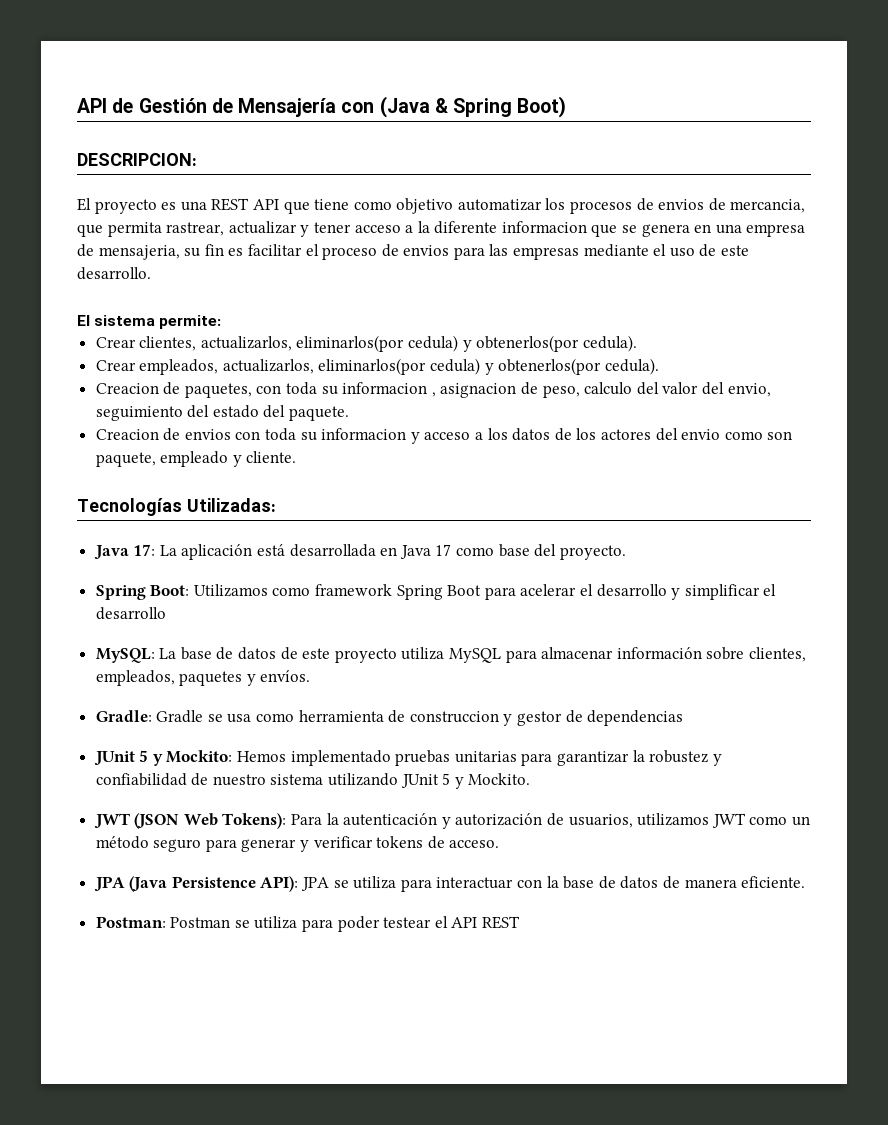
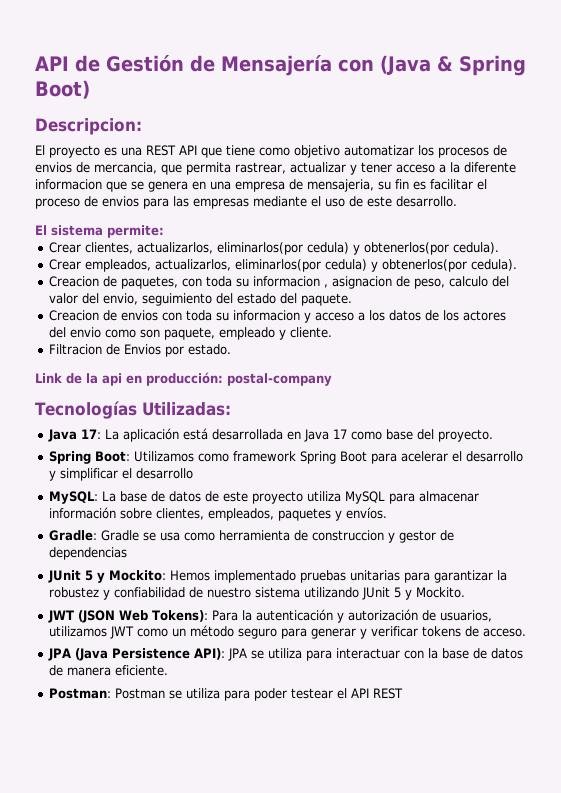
- DESCRIPCION:
+ Descripcion:
+ Filtracion de Envios por estado.
+ Link de la api en producción: postal-company

